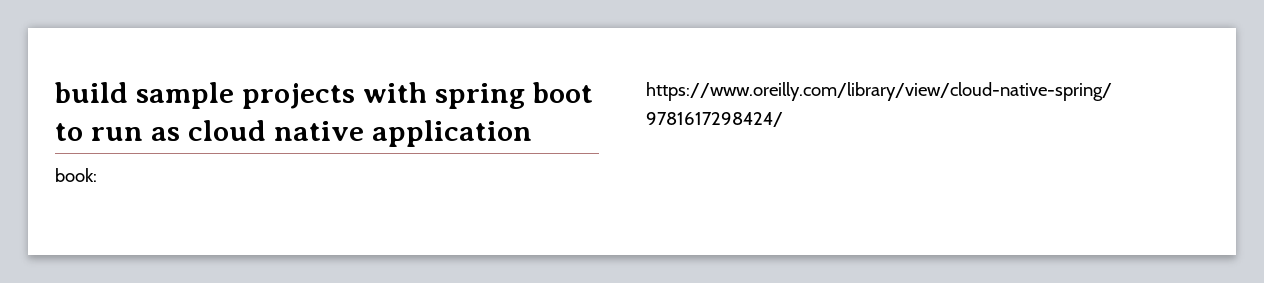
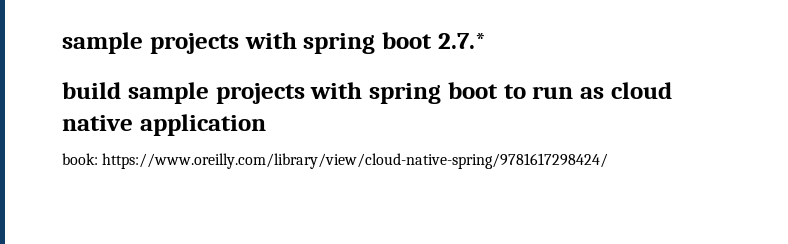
+ sample projects with spring boot 2.7.*

